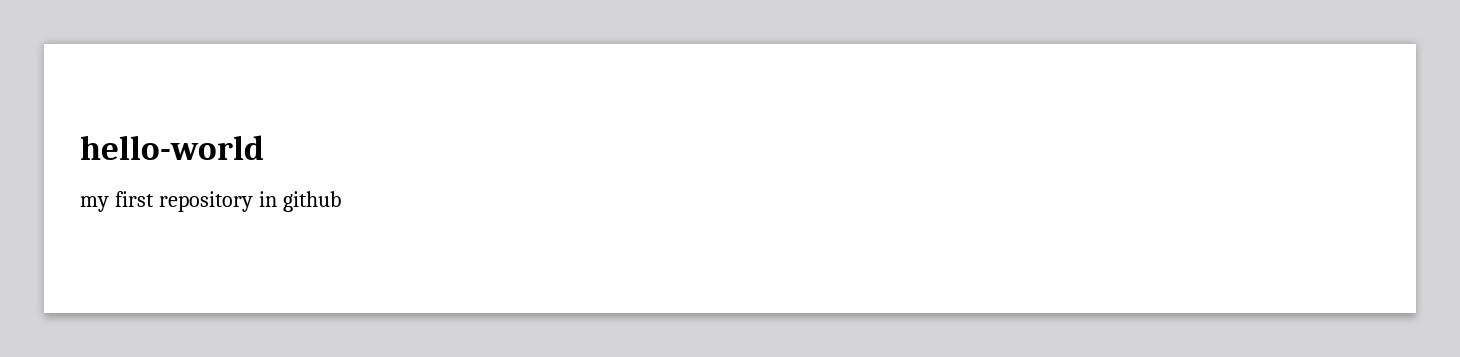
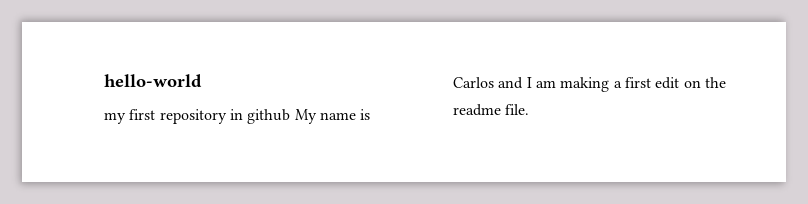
- my first repository in github
+ my first repository in github My name is Carlos and I am making a first edit on the readme file.

